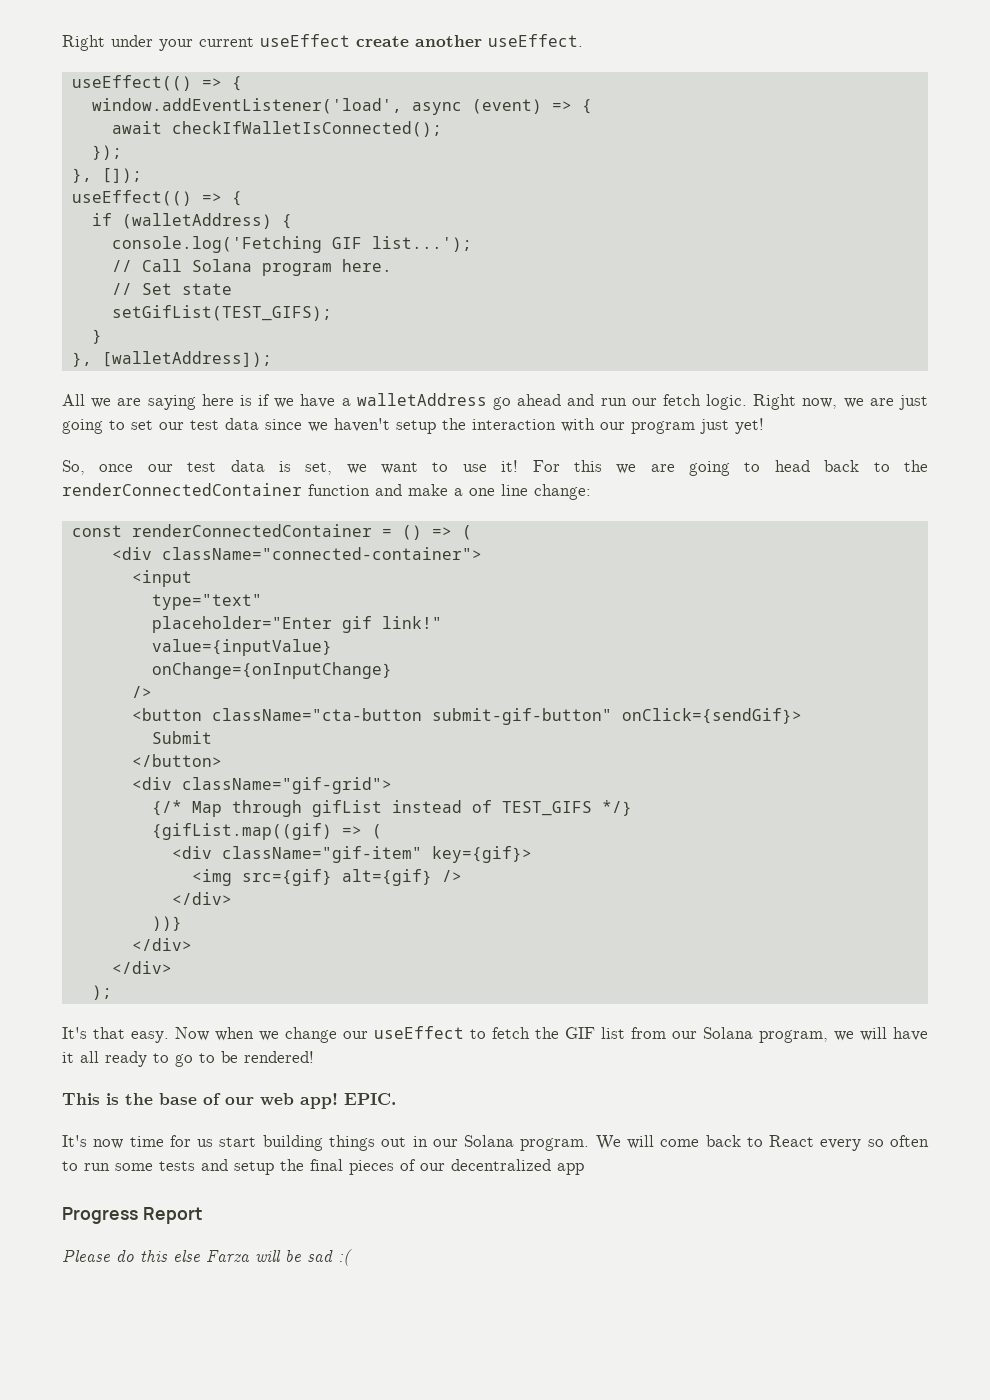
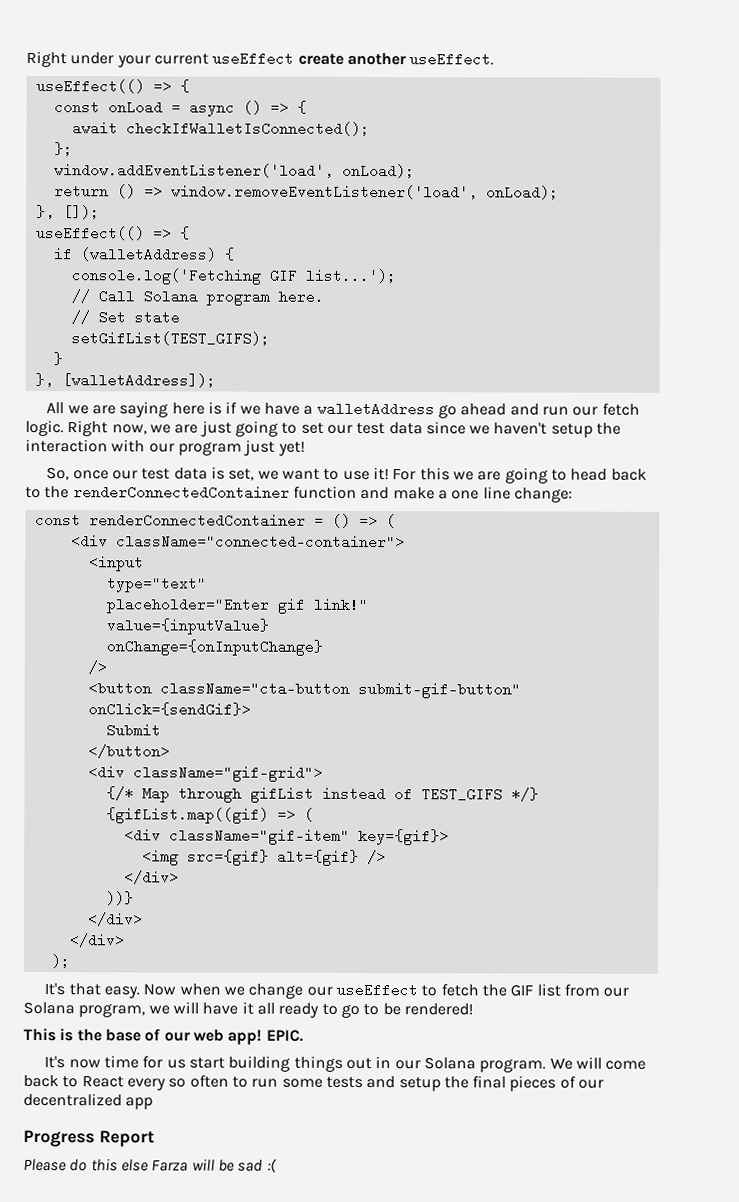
- window.addEventListener('load', async (event) => {
+ const onLoad = async () => {
- });
+ };
+ window.addEventListener('load', onLoad);
+ return () => window.removeEventListener('load', onLoad);

